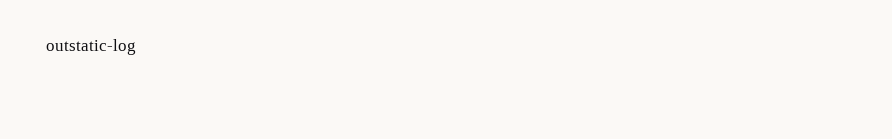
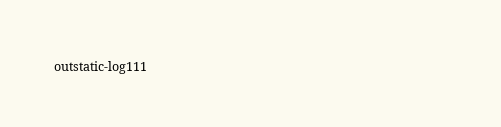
- outstatic-log
+ outstatic-log111

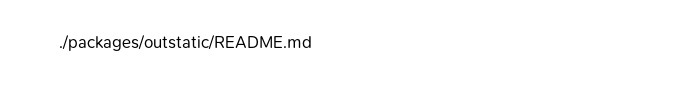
- outstatic-log111
+ ./packages/outstatic/README.md

